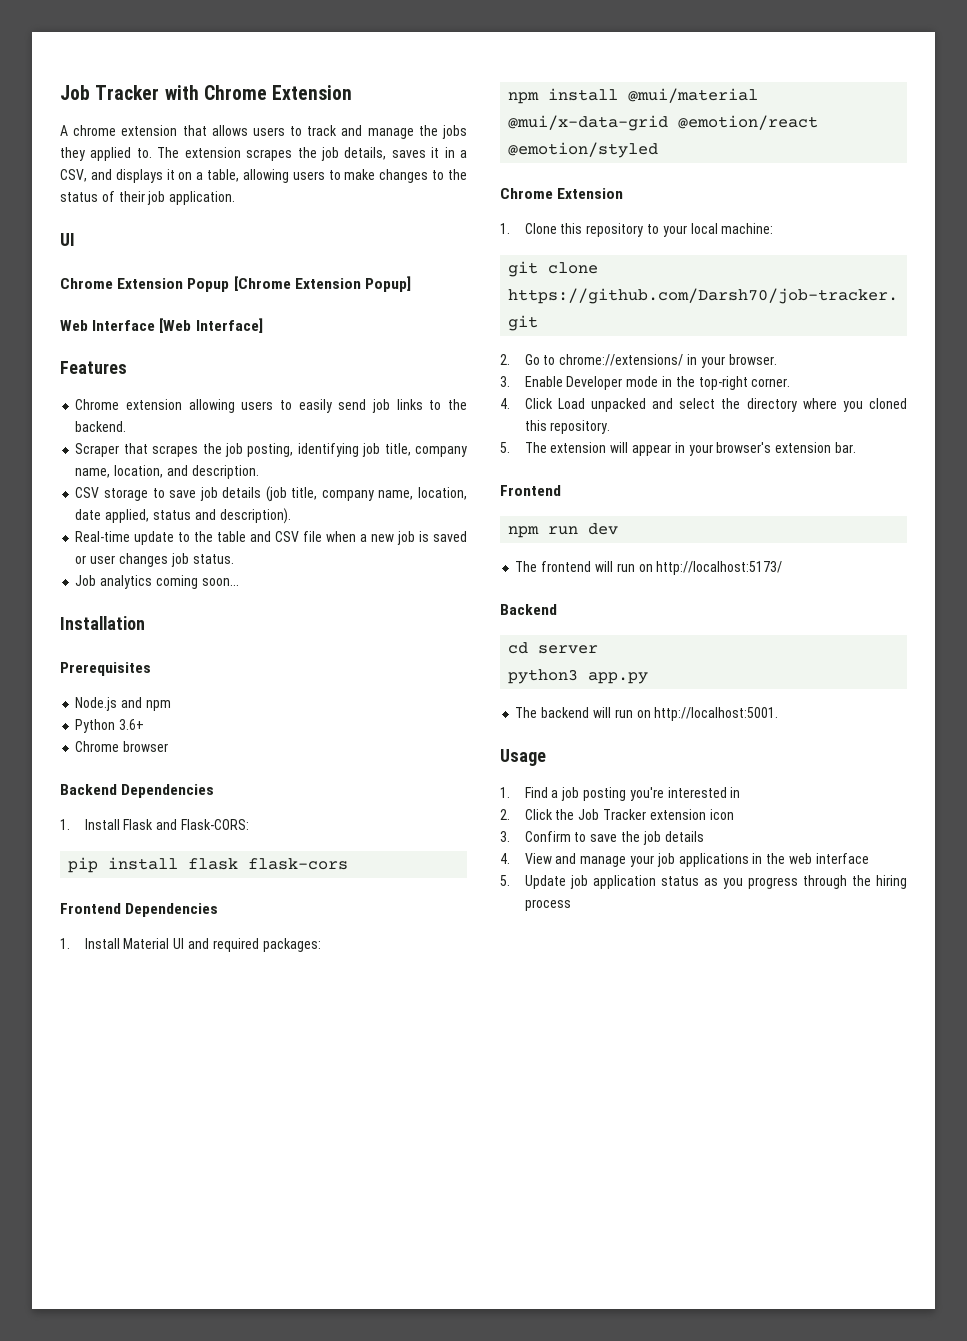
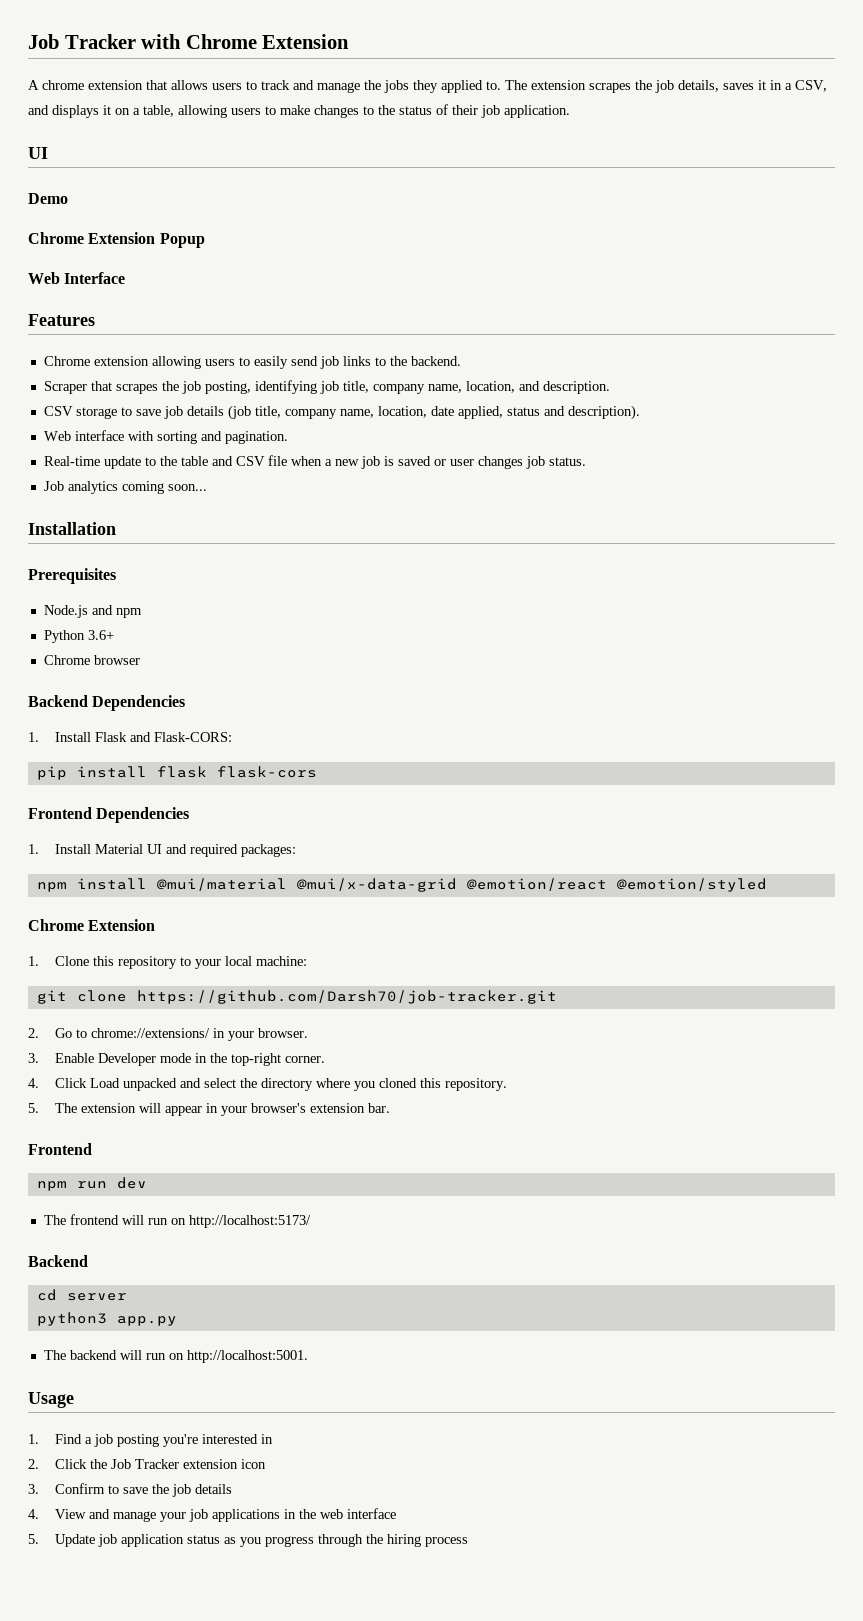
+ Demo
- Chrome Extension Popup [Chrome Extension Popup]
+ Chrome Extension Popup
- Web Interface [Web Interface]
+ Web Interface
+ Web interface with sorting and pagination.

